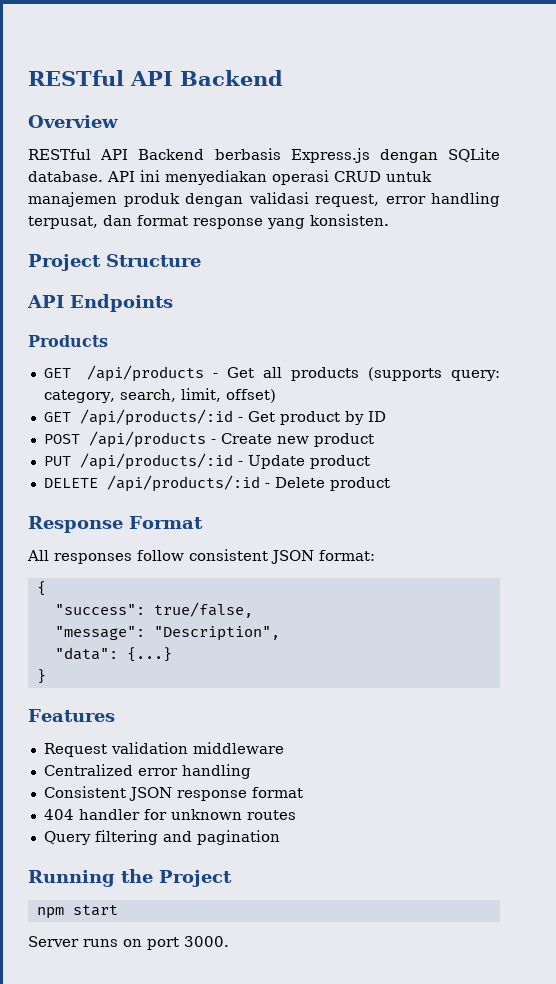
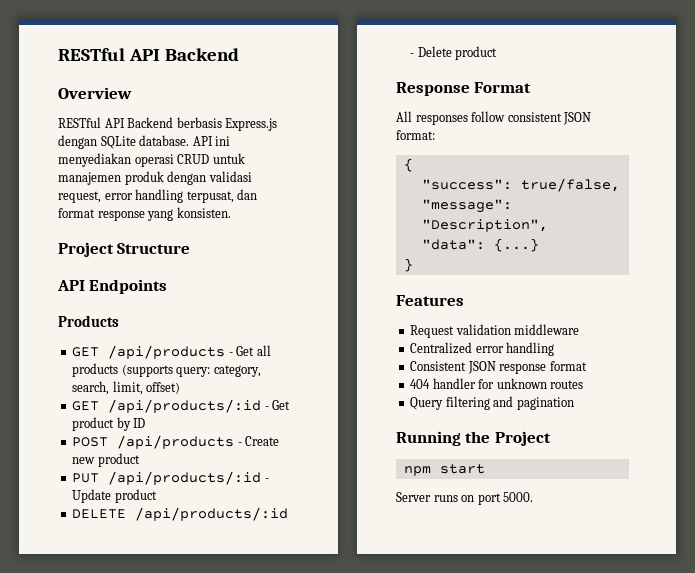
- Server runs on port 3000.
+ Server runs on port 5000.

